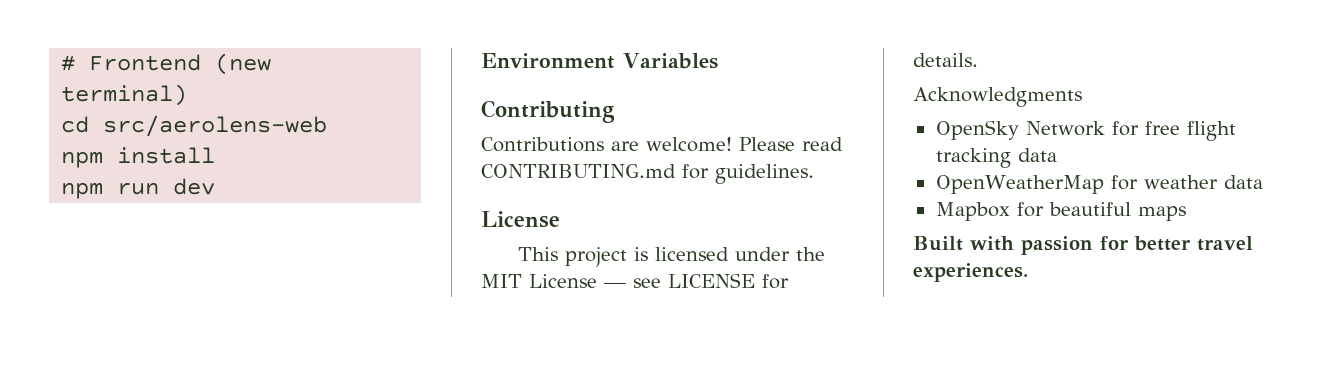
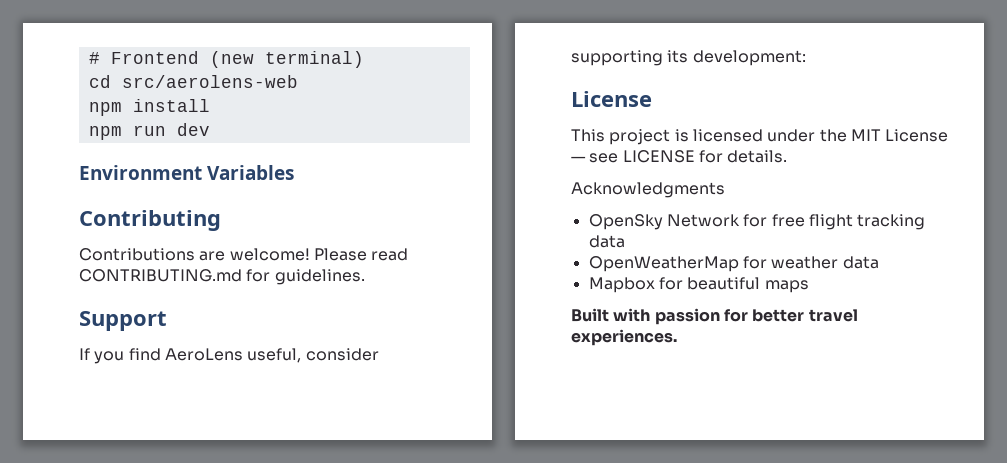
+ Support
+ If you find AeroLens useful, consider supporting its development:

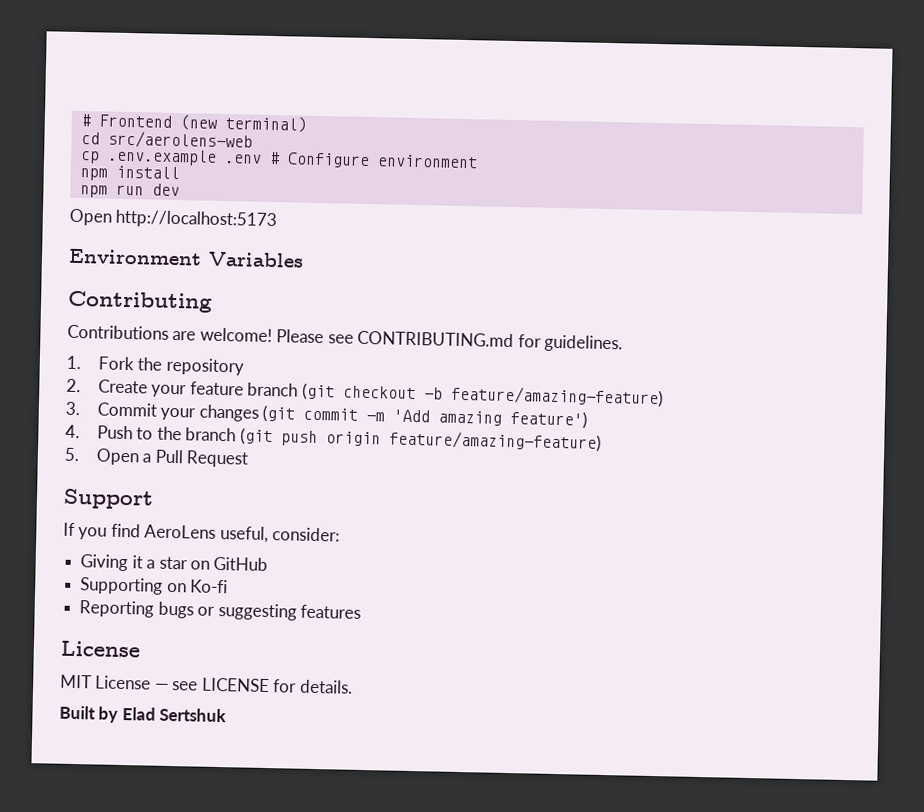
+ cp .env.example .env # Configure environment
+ Open http://localhost:5173
- Please read CONTRIBUTING.md for guidelines.
+ Please see CONTRIBUTING.md for guidelines.
+ 1. Fork the repository
+ 2. Create your feature branch (git checkout -b feature/amazing-feature)
+ 3. Commit your changes (git commit -m 'Add amazing feature')
+ 4. Push to the branch (git push origin feature/amazing-feature)
+ 5. Open a Pull Request
- If you find AeroLens useful, consider supporting its development:
+ If you find AeroLens useful, consider:
+ Giving it a star on GitHub
+ Supporting on Ko-fi
+ Reporting bugs or suggesting features
  License
- This project is licensed under the MIT License — see LICENSE for details.
+ MIT License — see LICENSE for details.
- Acknowledgments
- OpenSky Network for free flight tracking data
- OpenWeatherMap for weather data
- Mapbox for beautiful maps
- Built with passion for better travel experiences.
+ Built by Elad Sertshuk

